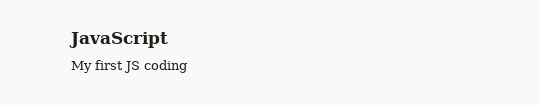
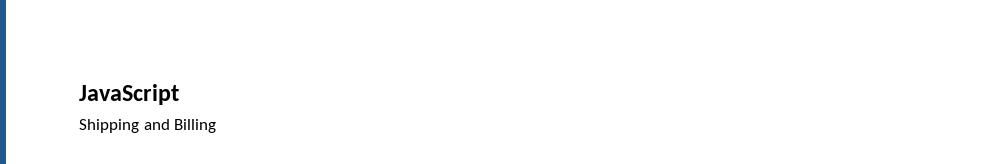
- My first JS coding
+ Shipping and Billing

